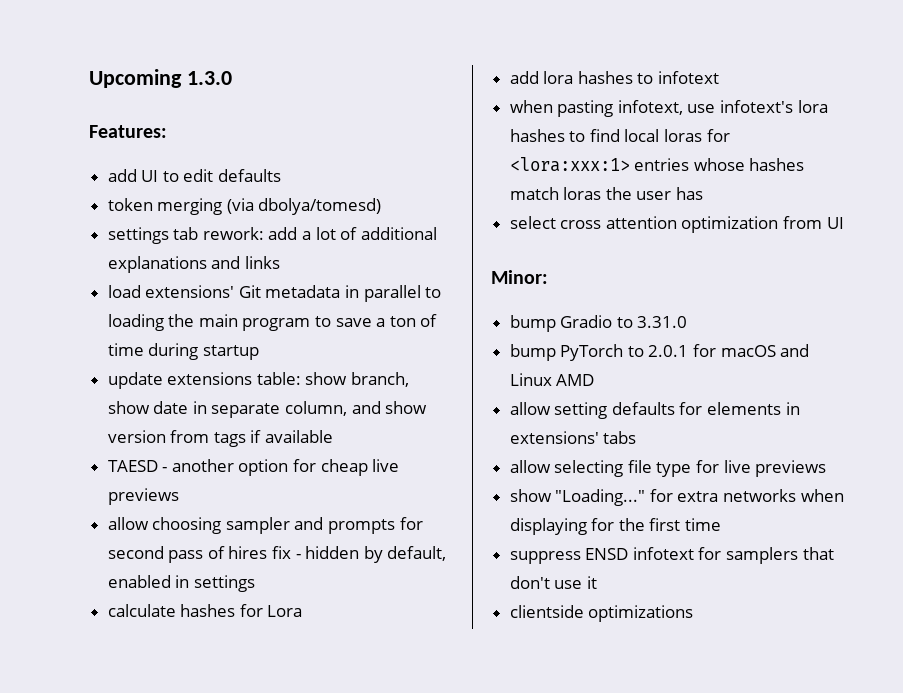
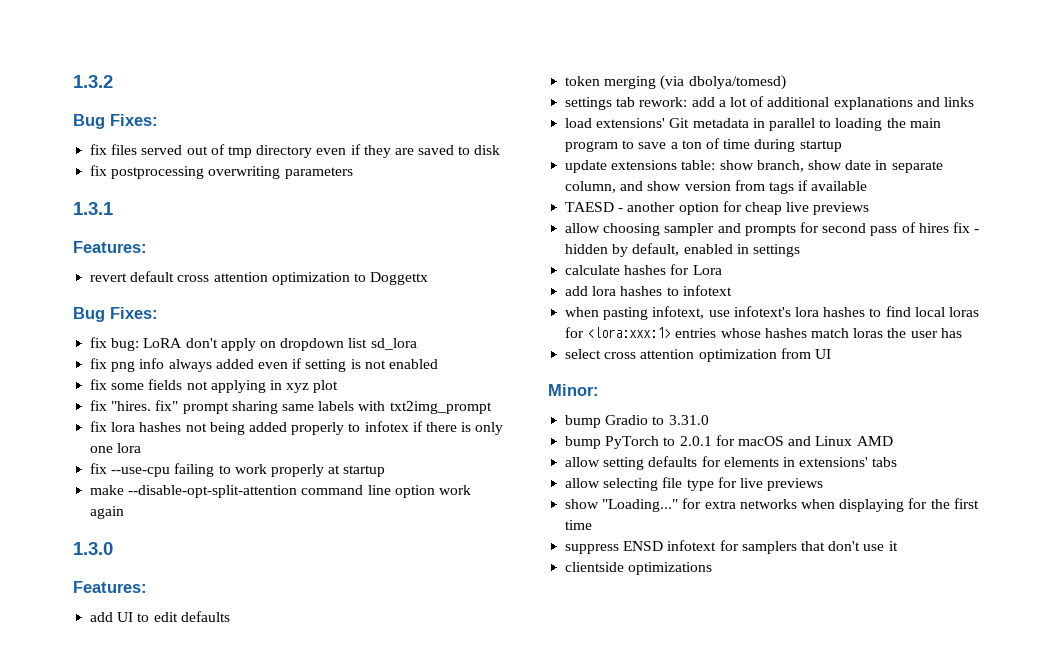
- Upcoming 1.3.0
+ 1.3.2
+ Bug Fixes:
+ fix files served out of tmp directory even if they are saved to disk
+ fix postprocessing overwriting parameters
+ 1.3.1
+ Features:
+ revert default cross attention optimization to Doggettx
+ Bug Fixes:
+ fix bug: LoRA don't apply on dropdown list sd_lora
+ fix png info always added even if setting is not enabled
+ fix some fields not applying in xyz plot
+ fix "hires. fix" prompt sharing same labels with txt2img_prompt
+ fix lora hashes not being added properly to infotex if there is only one lora
+ fix --use-cpu failing to work properly at startup
+ make --disable-opt-split-attention command line option work again
+ 1.3.0

